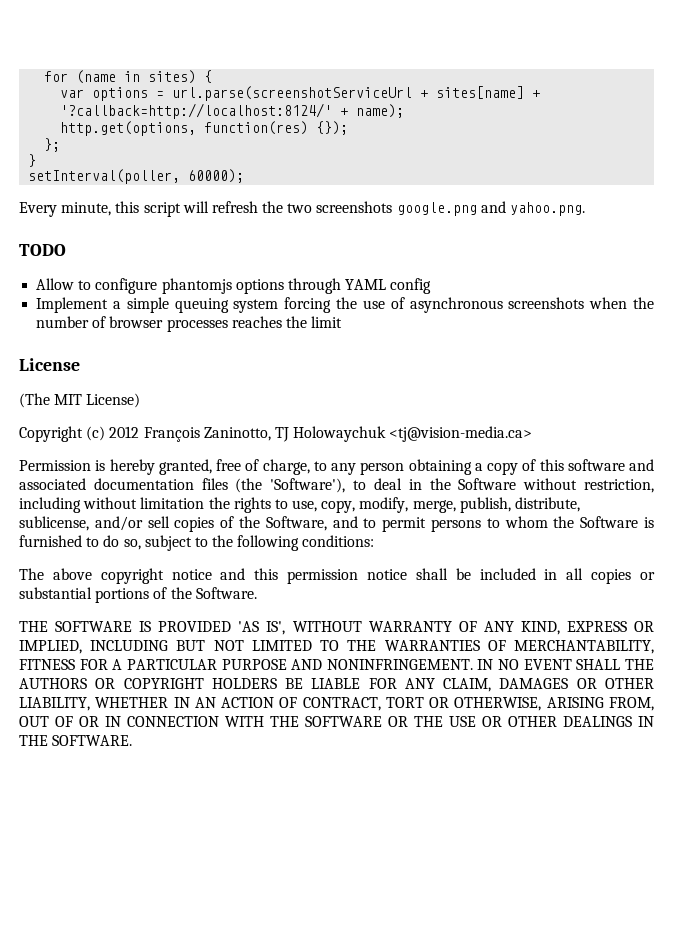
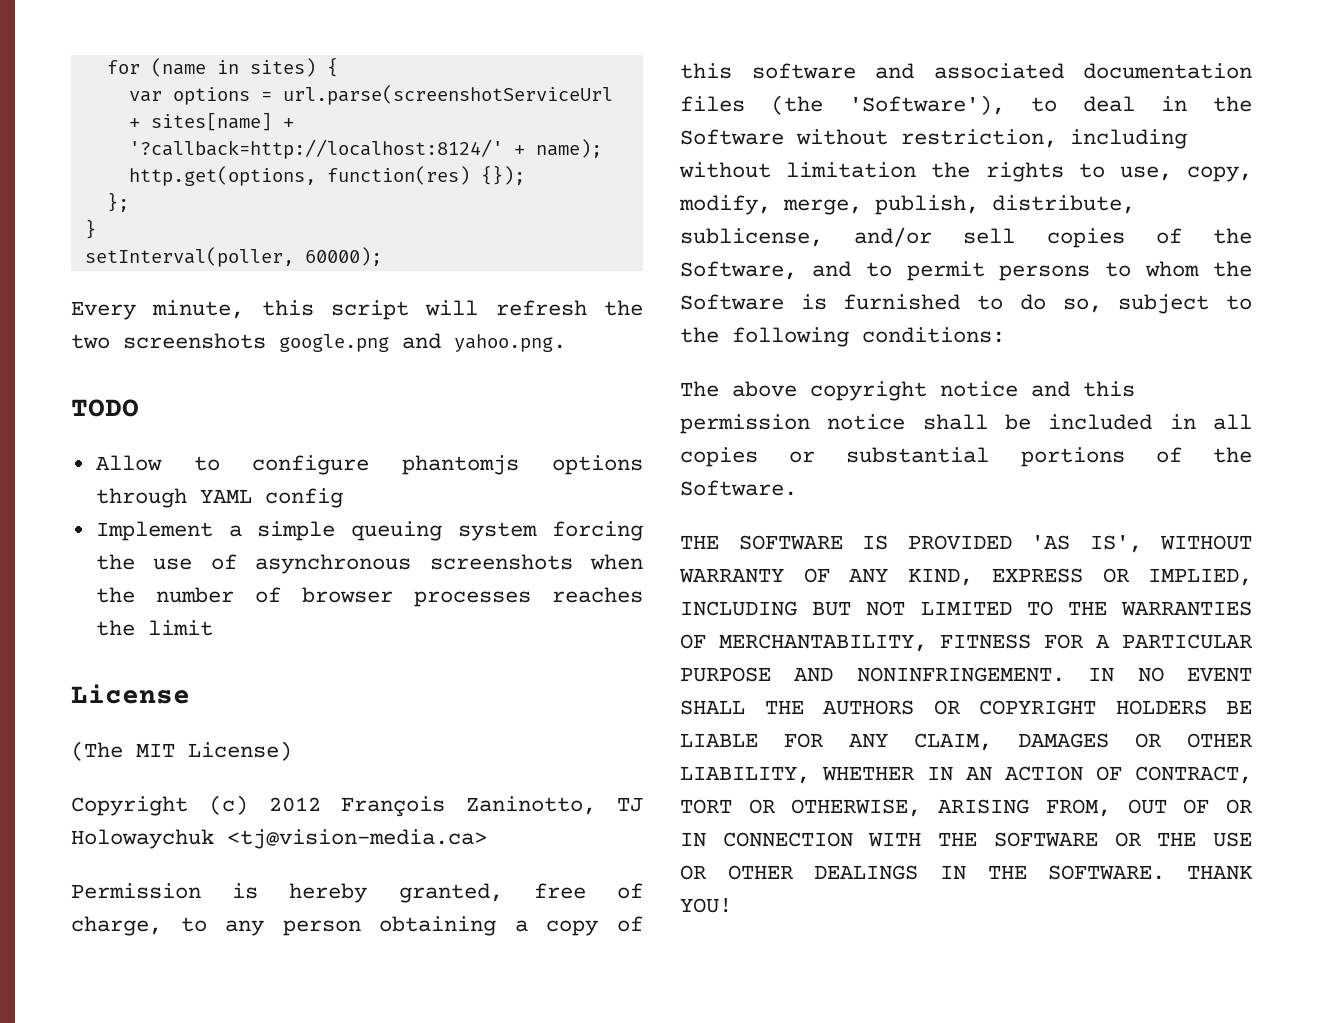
+ THANK YOU!

